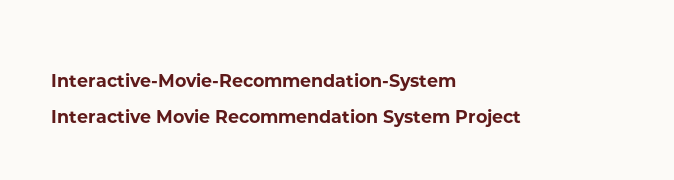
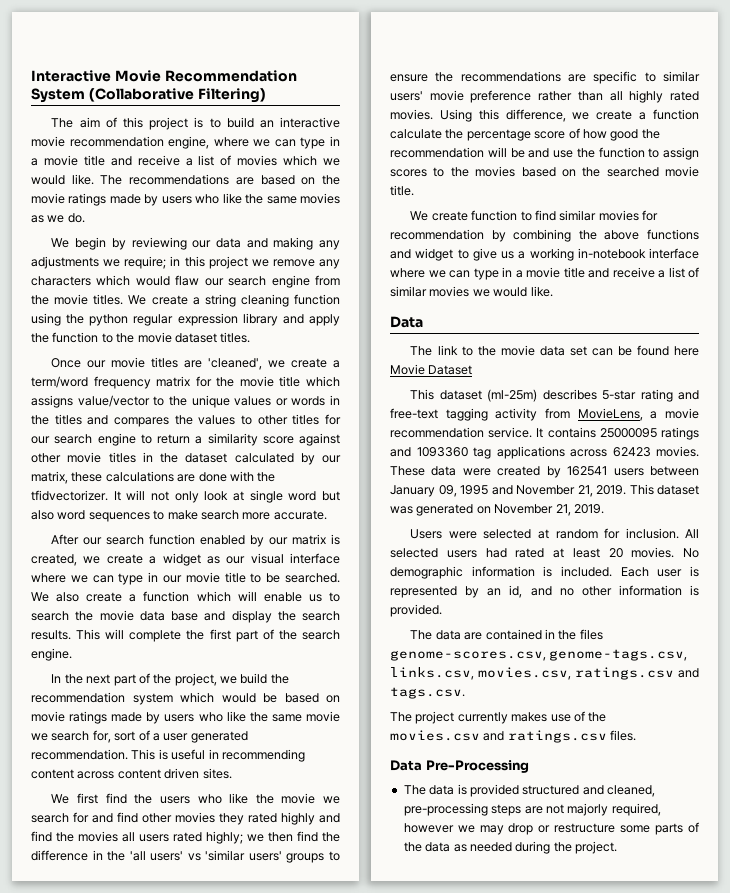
- Interactive-Movie-Recommendation-System
- Interactive Movie Recommendation System Project
+ Interactive Movie Recommendation System (Collaborative Filtering)
+ The aim of this project is to build an interactive movie recommendation engine, where we can type in a movie title and receive a list of movies which we would like. The recommendations are based on the movie ratings made by users who like the same movies as we do.
+ We begin by reviewing our data and making any adjustments we require; in this project we remove any characters which would flaw our search engine from the movie titles. We create a string cleaning function using the python regular expression library and apply the function to the movie dataset titles.
+ Once our movie titles are 'cleaned', we create a term/word frequency matrix for the movie title which assigns value/vector to the unique values or words in the titles and compares the values to other titles for our search engine to return a similarity score against other movie titles in the dataset calculated by our matrix, these calculations are done with the tfidvectorizer. It will not only look at single word but also word sequences to make search more accurate.
+ After our search function enabled by our matrix is created, we create a widget as our visual interface where we can type in our movie title to be searched. We also create a function which will enable us to search the movie data base and display the search results. This will complete the first part of the search engine.
+ In the next part of the project, we build the recommendation system which would be based on movie ratings made by users who like the same movie we search for, sort of a user generated recommendation. This is useful in recommending content across content driven sites.
+ We first find the users who like the movie we search for and find other movies they rated highly and find the movies all users rated highly; we then find the difference in the 'all users' vs 'similar users' groups to ensure the recommendations are specific to similar users' movie preference rather than all highly rated movies. Using this difference, we create a function calculate the percentage score of how good the recommendation will be and use the function to assign scores to the movies based on the searched movie title.
+ We create function to find similar movies for recommendation by combining the above functions and widget to give us a working in-notebook interface where we can type in a movie title and receive a list of similar movies we would like.
+ Data
+ The link to the movie data set can be found here Movie Dataset
+ This dataset (ml-25m) describes 5-star rating and free-text tagging activity from MovieLens, a movie recommendation service. It contains 25000095 ratings and 1093360 tag applications across 62423 movies. These data were created by 162541 users between January 09, 1995 and November 21, 2019. This dataset was generated on November 21, 2019.
+ Users were selected at random for inclusion. All selected users had rated at least 20 movies. No demographic information is included. Each user is represented by an id, and no other information is provided.
+ The data are contained in the files genome-scores.csv, genome-tags.csv, links.csv, movies.csv, ratings.csv and tags.csv.
+ The project currently makes use of the movies.csv and ratings.csv files.
+ Data Pre-Processing
+ The data is provided structured and cleaned, pre-processing steps are not majorly required, however we may drop or restructure some parts of the data as needed during the project.

